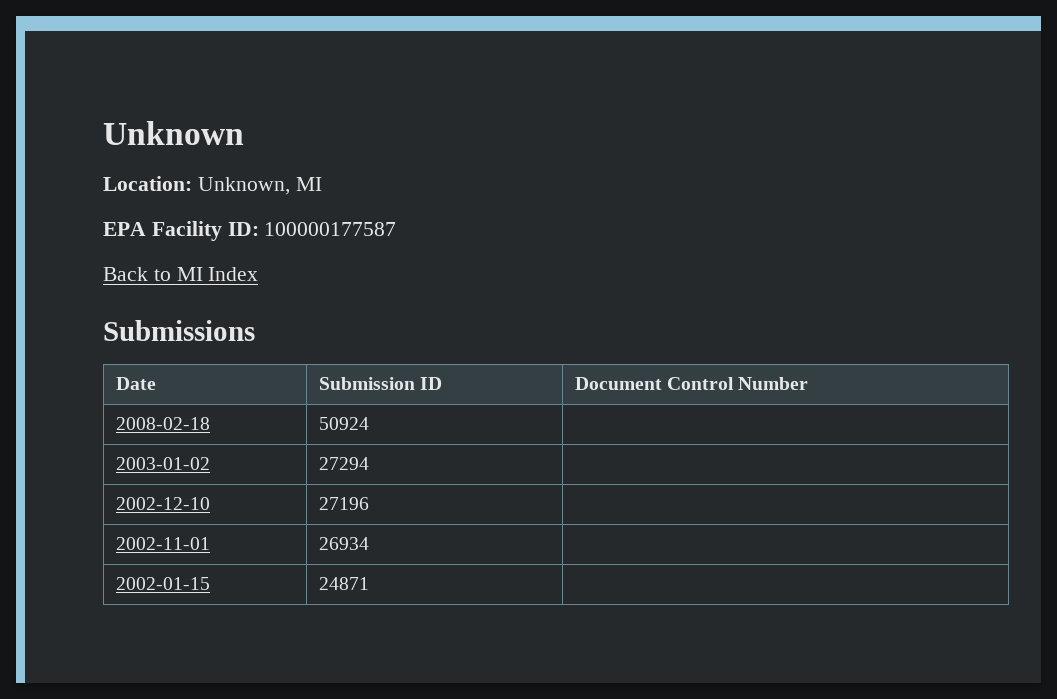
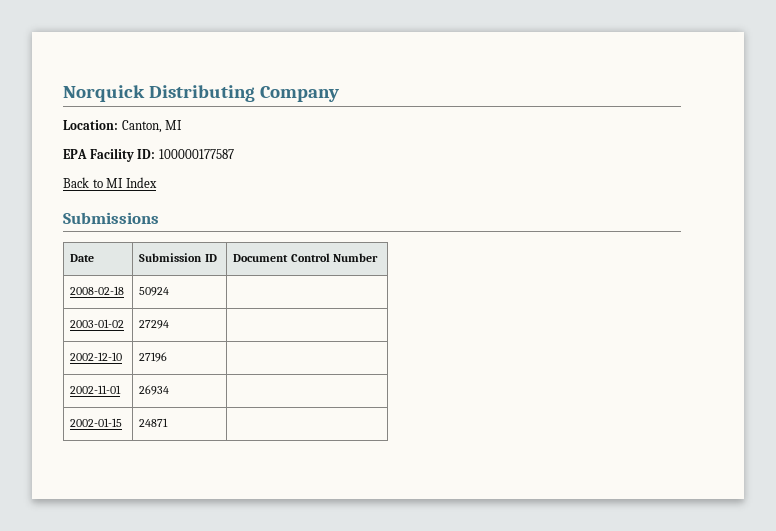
- Unknown
+ Norquick Distributing Company
- Location: Unknown, MI
+ Location: Canton, MI

